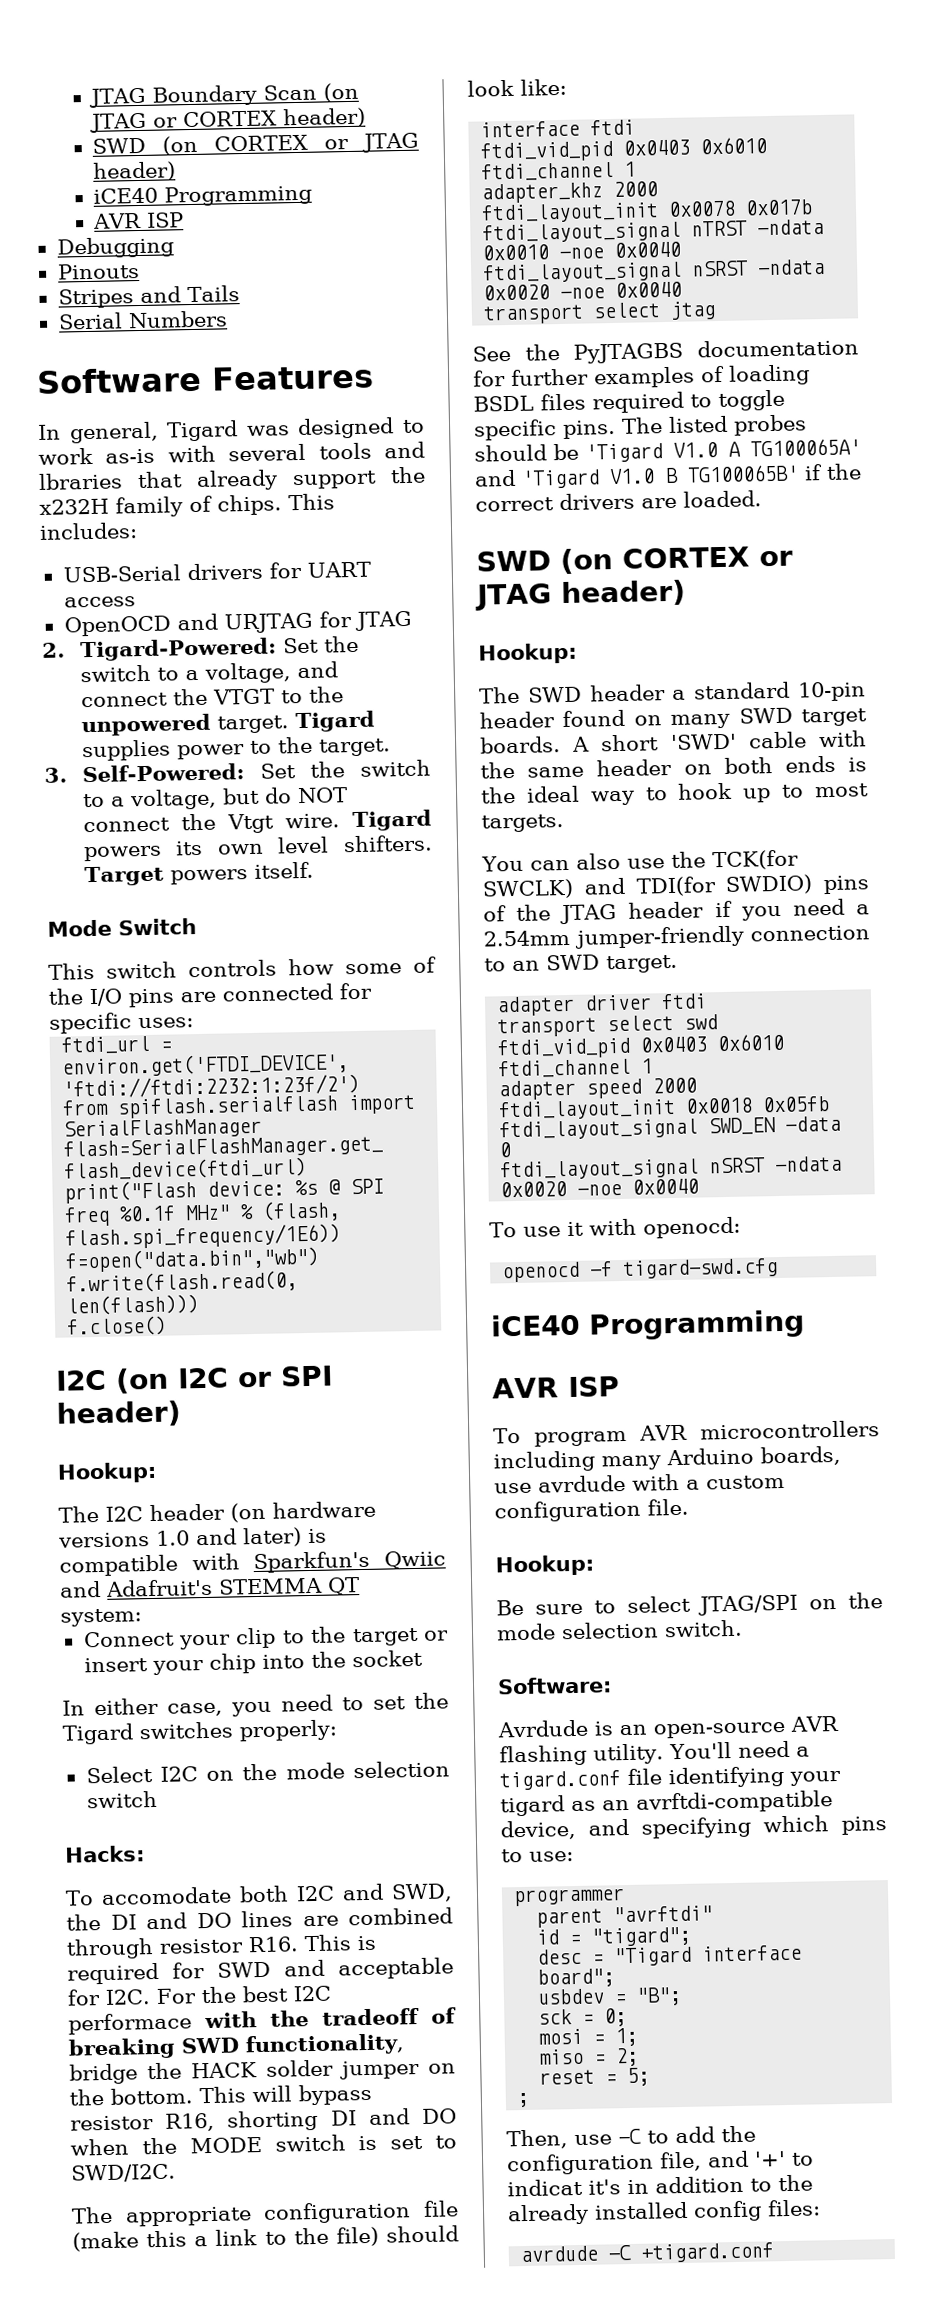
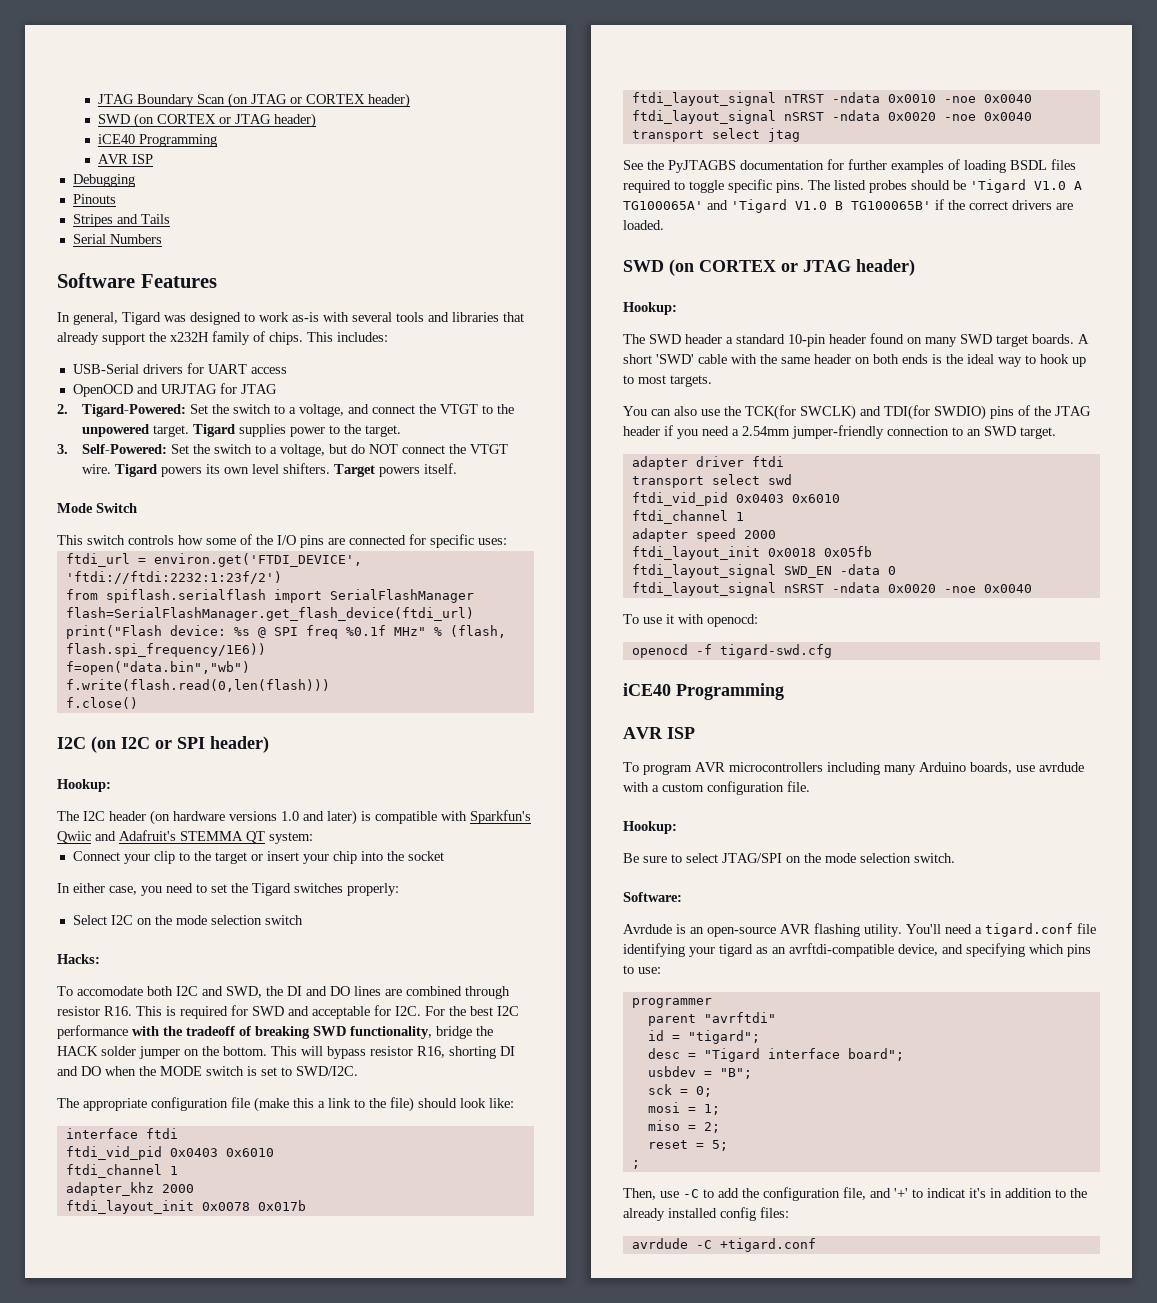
- In general, Tigard was designed to work as-is with several tools and lbraries that already support the x232H family of chips.
+ In general, Tigard was designed to work as-is with several tools and libraries that already support the x232H family of chips.
- 3. Self-Powered: Set the switch to a voltage, but do NOT connect the Vtgt wire.
+ 3. Self-Powered: Set the switch to a voltage, but do NOT connect the VTGT wire.
- To accomodate both I2C and SWD, the DI and DO lines are combined through resistor R16. This is required for SWD and acceptable for I2C. For the best I2C performace with the tradeoff of breaking SWD functionality, bridge the HACK solder jumper on the bottom.
+ To accomodate both I2C and SWD, the DI and DO lines are combined through resistor R16. This is required for SWD and acceptable for I2C. For the best I2C performance with the tradeoff of breaking SWD functionality, bridge the HACK solder jumper on the bottom.

